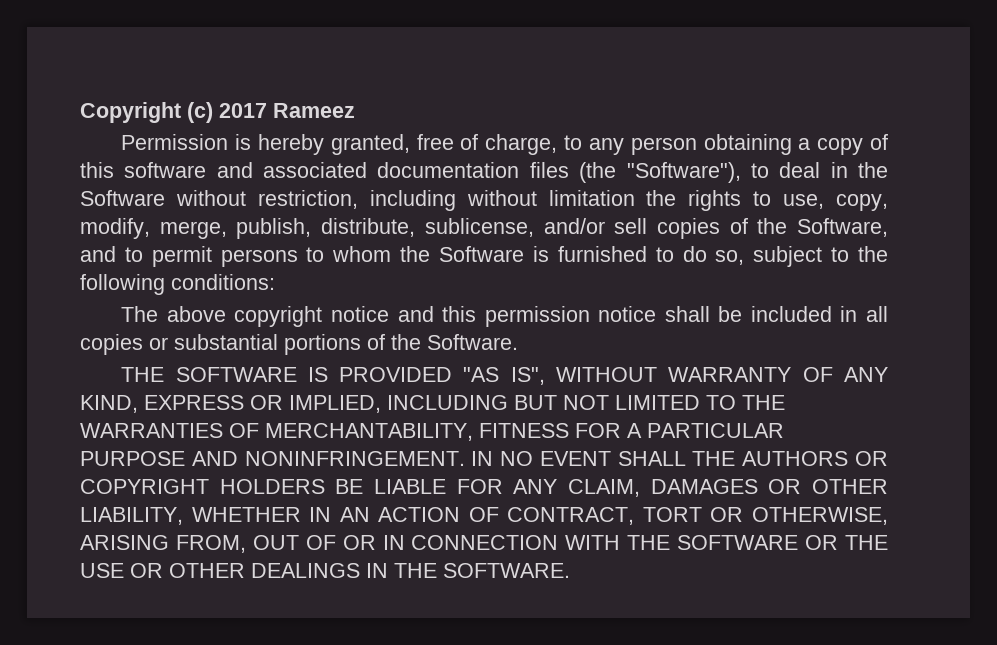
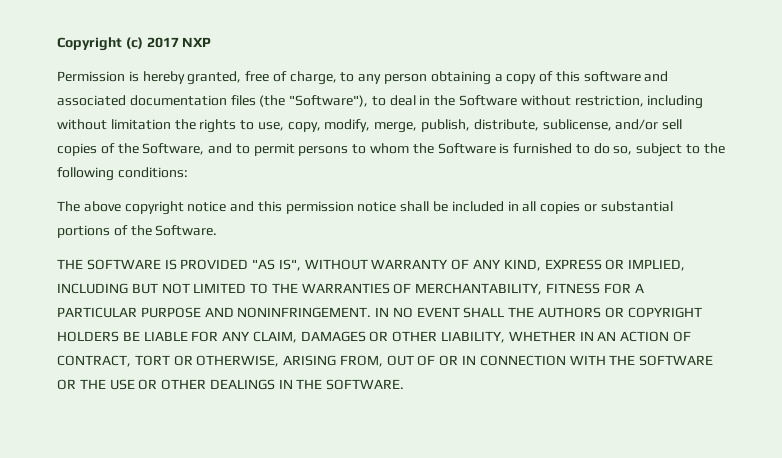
- Copyright (c) 2017 Rameez
+ Copyright (c) 2017 NXP

